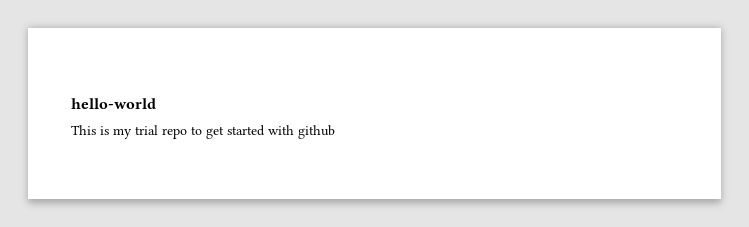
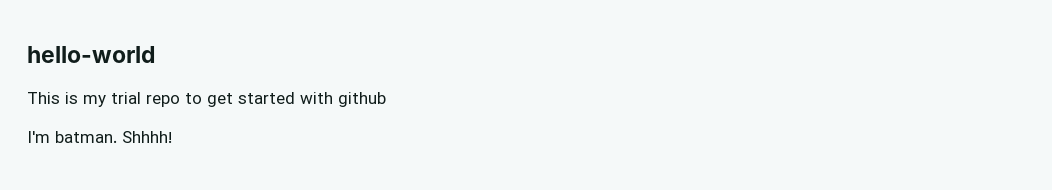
+ I'm batman. Shhhh!

